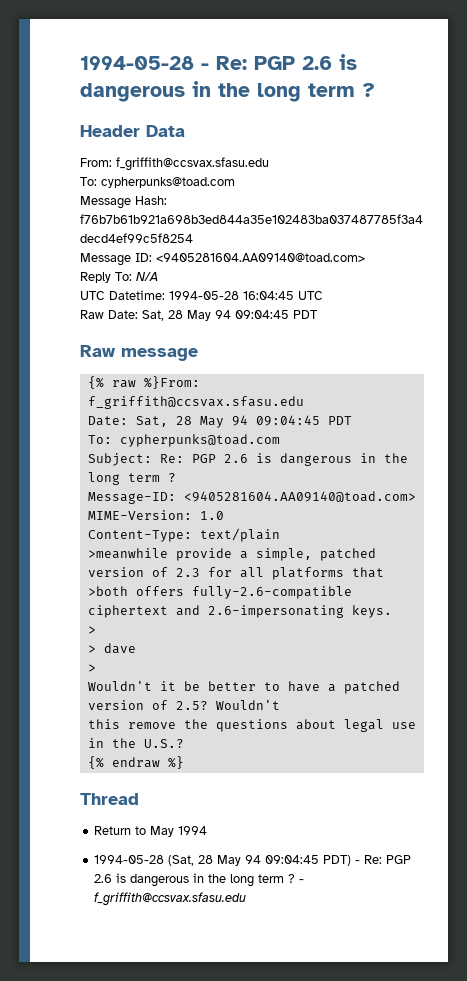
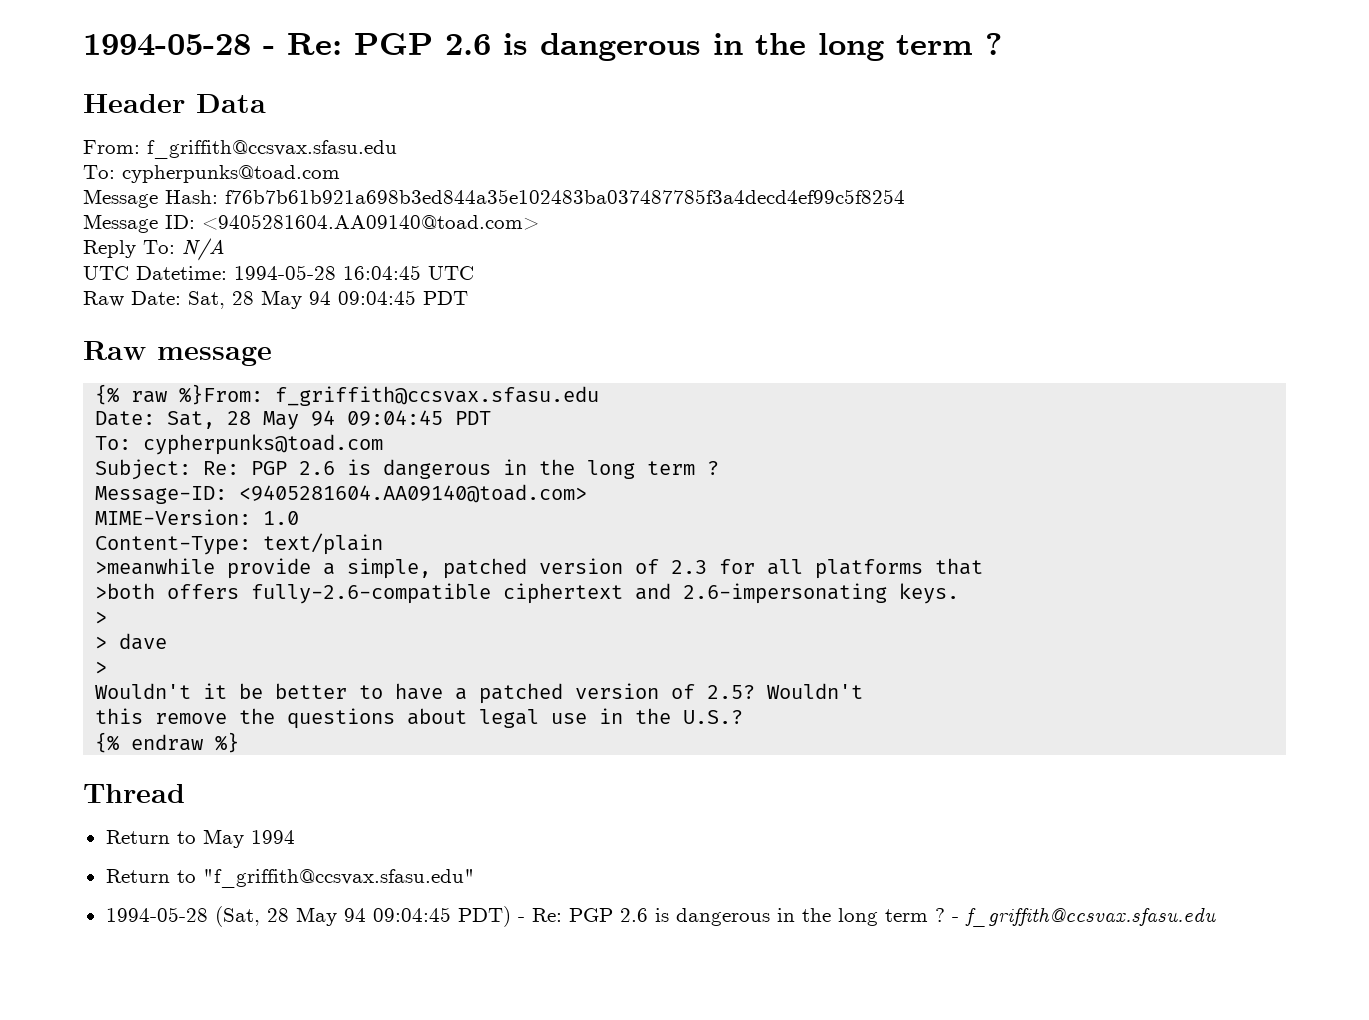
+ Return to "f_griffith@ccsvax.sfasu.edu"

